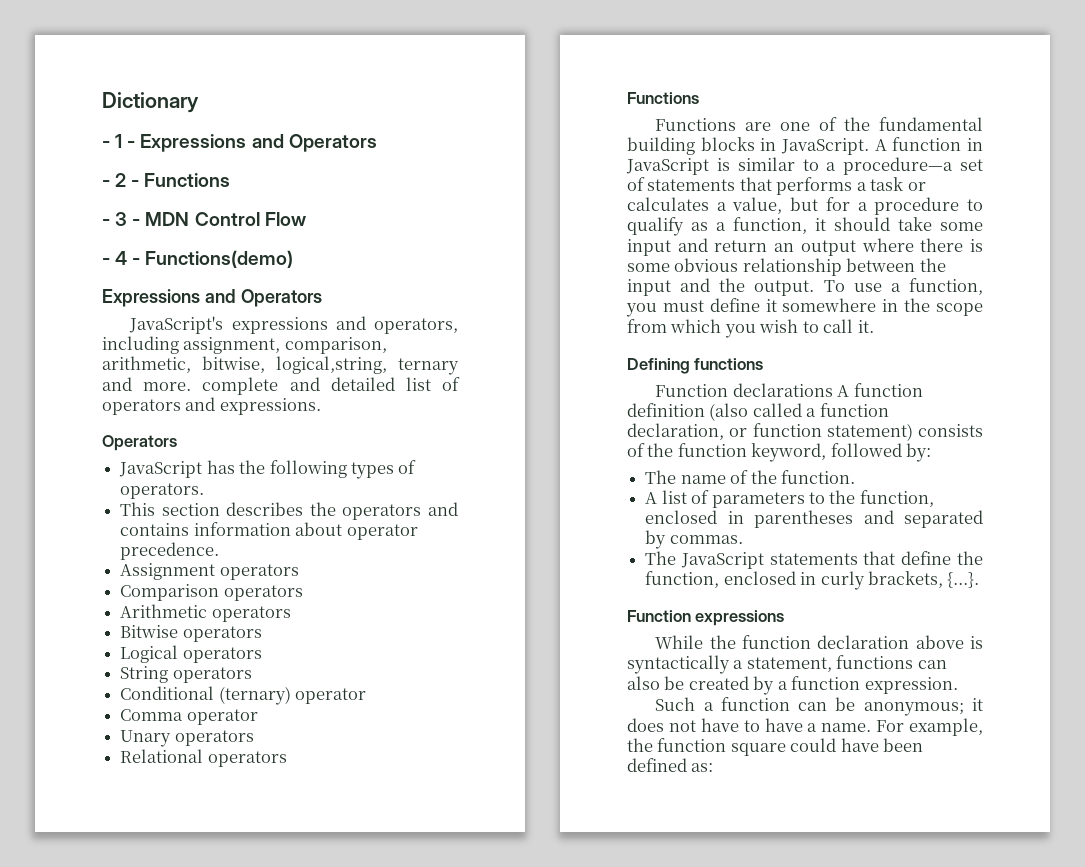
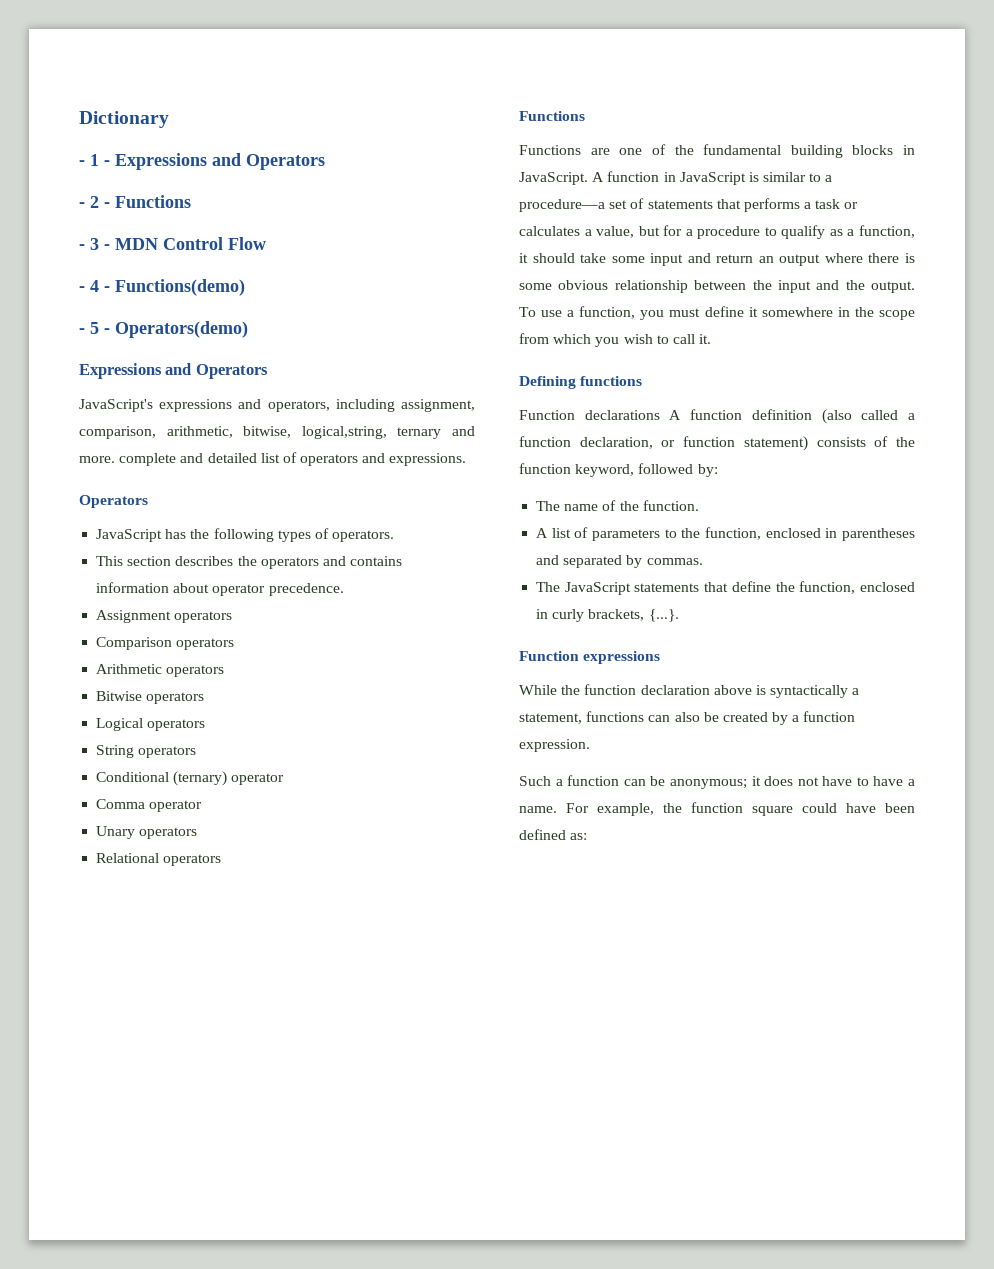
+ - 5 - Operators(demo)

